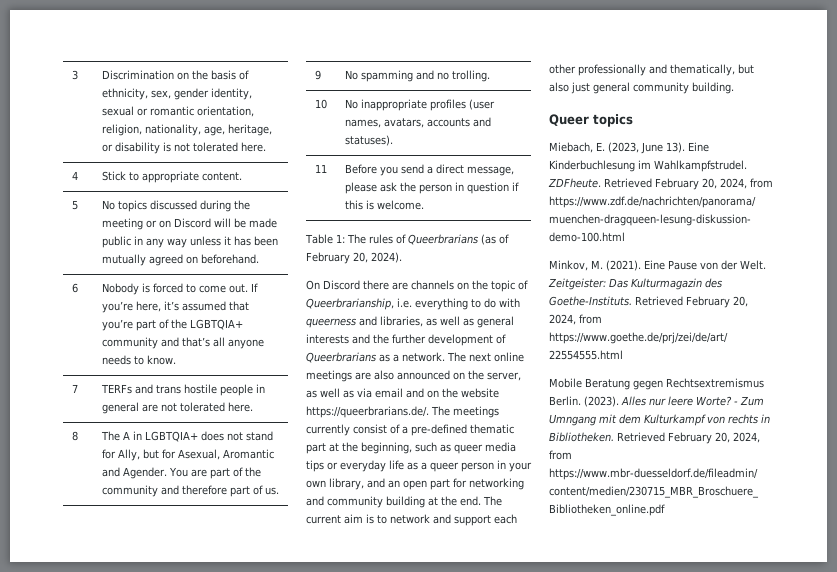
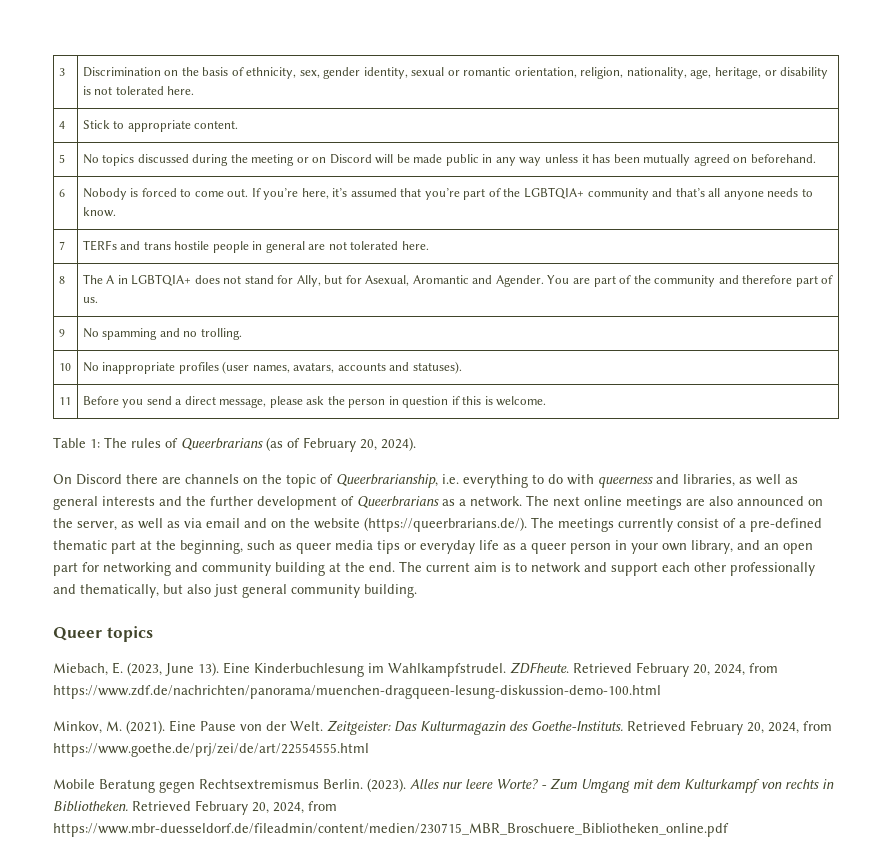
- The next online meetings are also announced on the server, as well as via email and on the website https://queerbrarians.de/. The meetings currently consist of a pre-defined thematic part at the beginning, such as queer media tips or everyday life as a queer person in your own library, and an open part for networking and community building at the end.
+ The next online meetings are also announced on the server, as well as via email and on the website (https://queerbrarians.de/). The meetings currently consist of a pre-defined thematic part at the beginning, such as queer media tips or everyday life as a queer person in your own library, and an open part for networking and community building at the end.
- - Zum Umngang mit dem Kulturkampf von rechts in Bibliotheken.
+ - Zum Umgang mit dem Kulturkampf von rechts in Bibliotheken.

